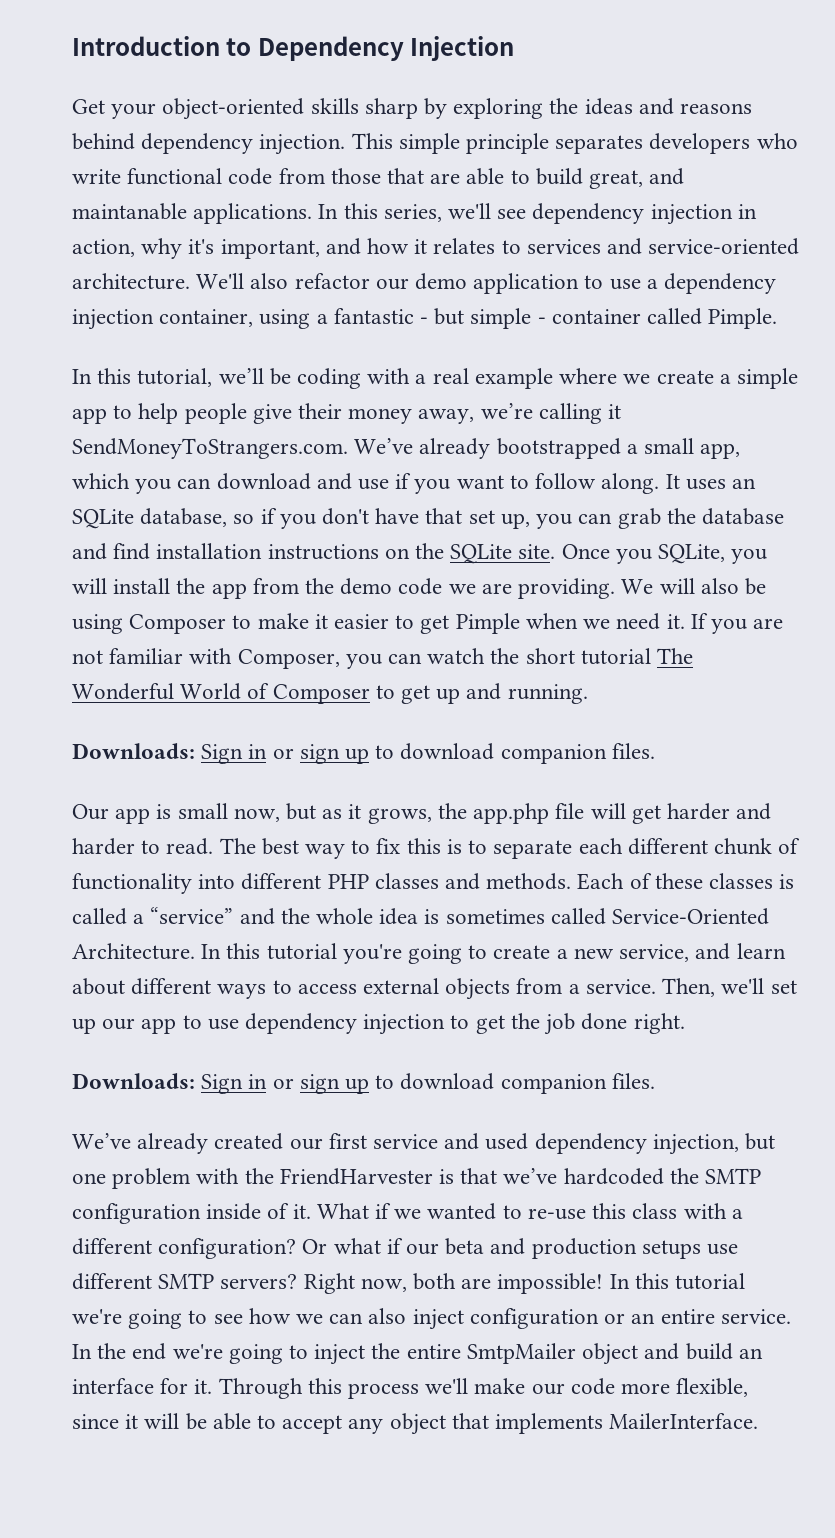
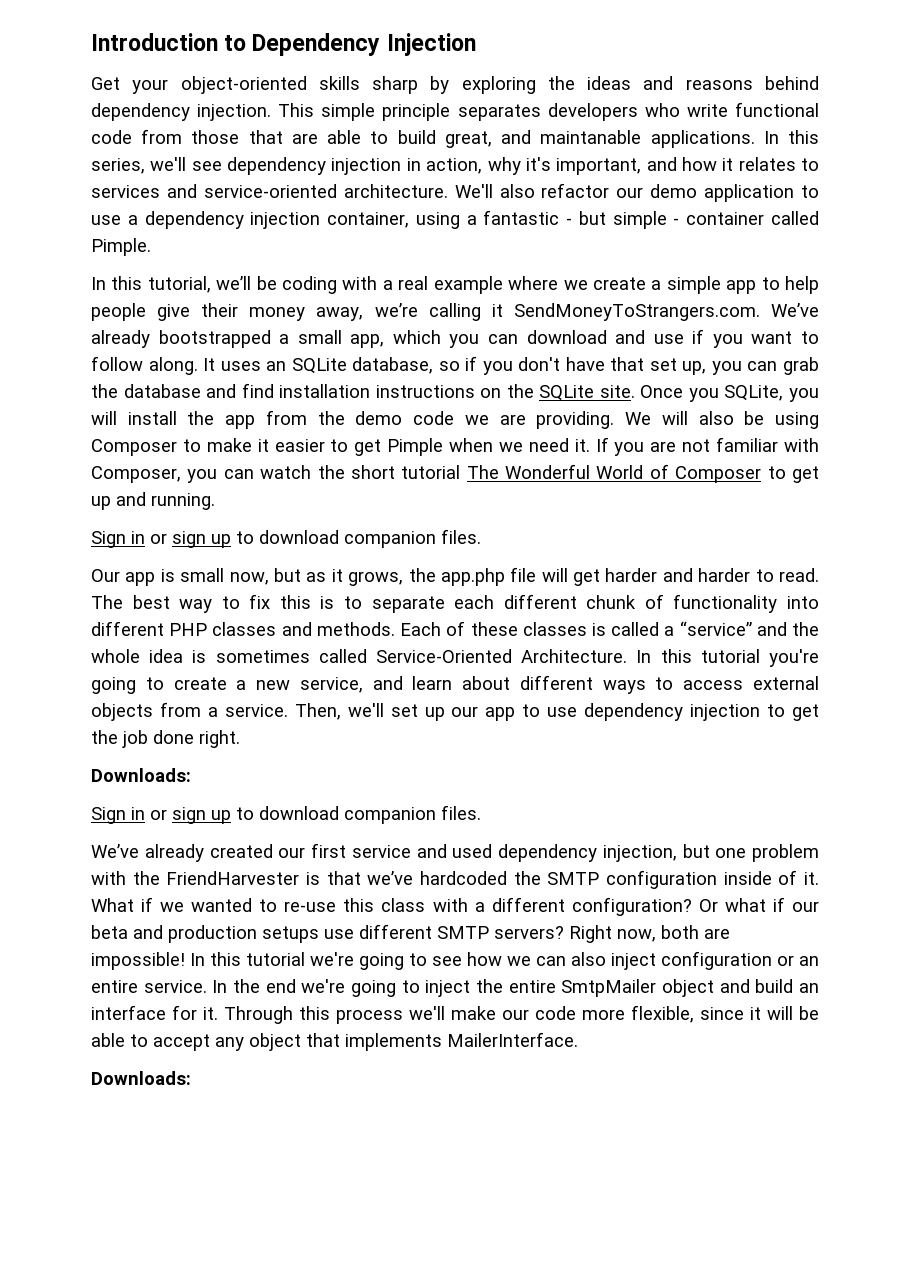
  If you are not familiar with Composer, you can watch the short tutorial The Wonderful World of Composer to get up and running.
- Downloads: Sign in or sign up to download companion files.
+ Sign in or sign up to download companion files.
  Then, we'll set up our app to use dependency injection to get the job done right.
- Downloads: Sign in or sign up to download companion files.
+ Downloads:
+ Sign in or sign up to download companion files.
  Through this process we'll make our code more flexible, since it will be able to accept any object that implements MailerInterface.
+ Downloads:

